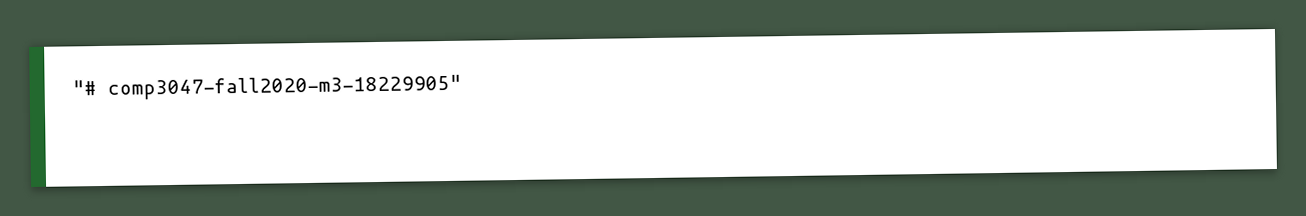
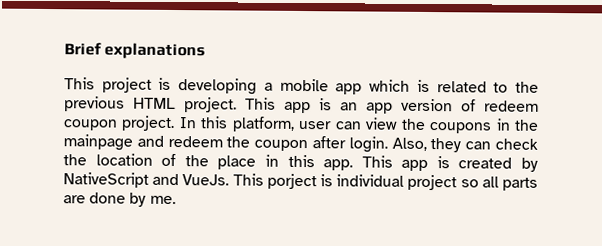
- "# comp3047-fall2020-m3-18229905"
+ Brief explanations
+ This project is developing a mobile app which is related to the previous HTML project. This app is an app version of redeem coupon project. In this platform, user can view the coupons in the mainpage and redeem the coupon after login. Also, they can check the location of the place in this app. This app is created by NativeScript and VueJs. This porject is individual project so all parts are done by me.

